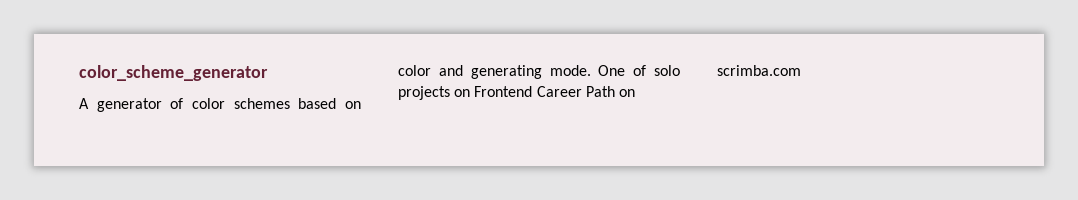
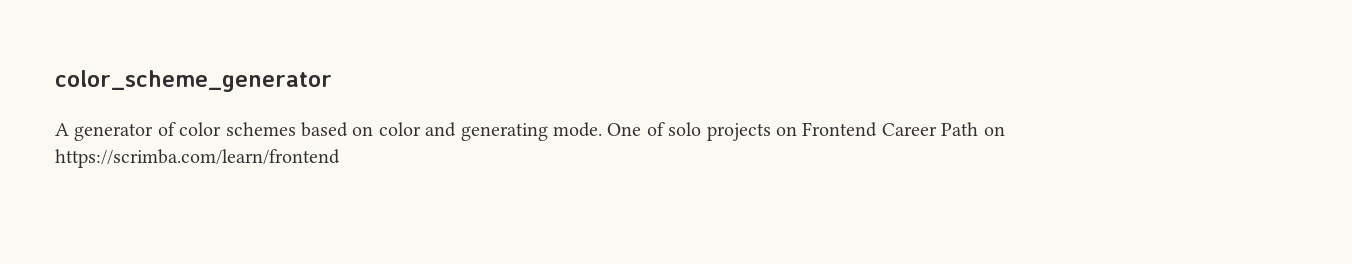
- One of solo projects on Frontend Career Path on scrimba.com
+ One of solo projects on Frontend Career Path on https://scrimba.com/learn/frontend

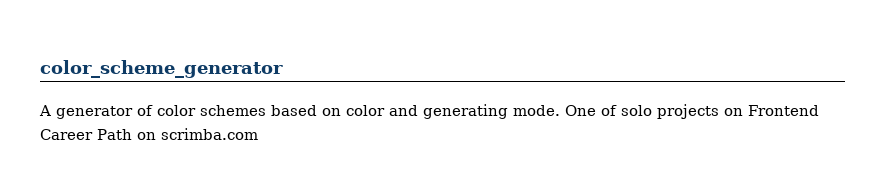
- One of solo projects on Frontend Career Path on https://scrimba.com/learn/frontend
+ One of solo projects on Frontend Career Path on scrimba.com

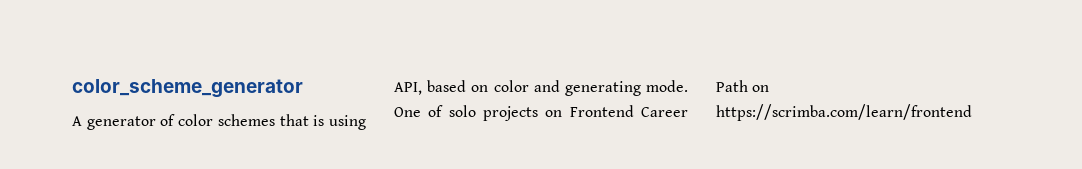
- A generator of color schemes based on color and generating mode.
+ A generator of color schemes that is using API, based on color and generating mode.
- One of solo projects on Frontend Career Path on scrimba.com
+ One of solo projects on Frontend Career Path on https://scrimba.com/learn/frontend

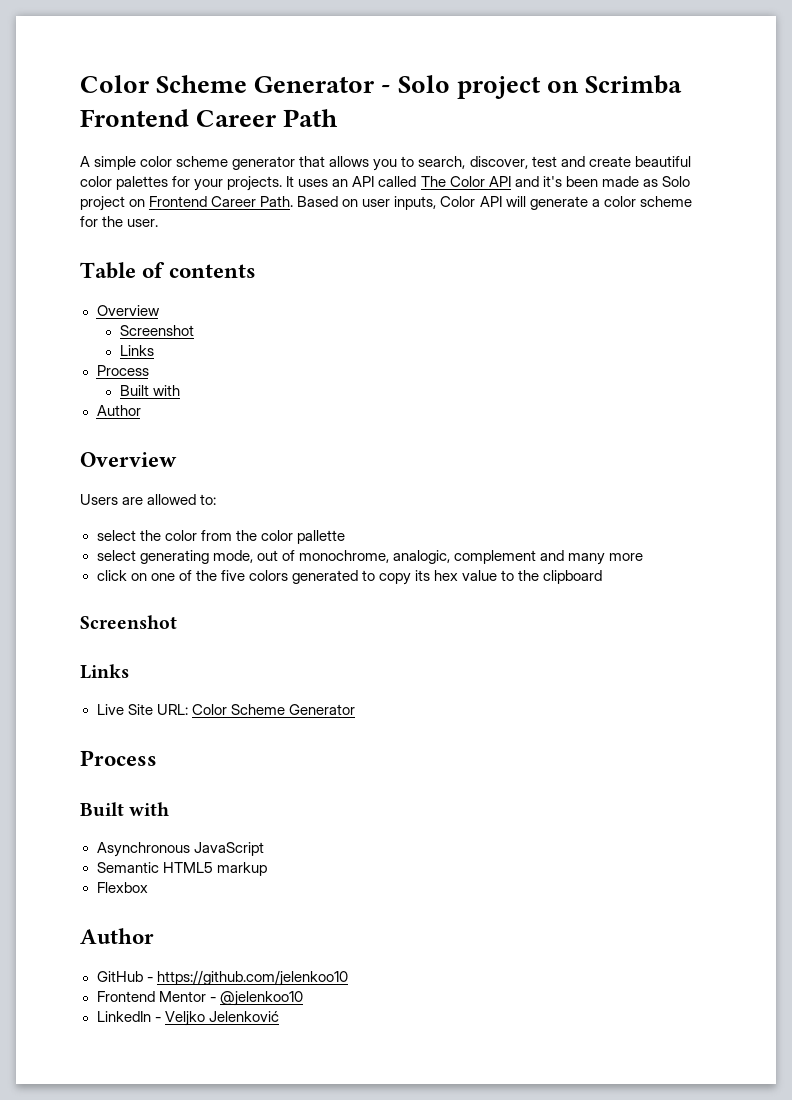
- color_scheme_generator
- A generator of color schemes that is using API, based on color and generating mode. One of solo projects on Frontend Career Path on https://scrimba.com/learn/frontend
+ Color Scheme Generator - Solo project on Scrimba Frontend Career Path
+ A simple color scheme generator that allows you to search, discover, test and create beautiful color palettes for your projects. It uses an API called The Color API and it's been made as Solo project on Frontend Career Path. Based on user inputs, Color API will generate a color scheme for the user.
+ Table of contents
+ Overview
+ Screenshot
+ Links
+ Process
+ Built with
+ Author
+ Overview
+ Users are allowed to:
+ select the color from the color pallette
+ select generating mode, out of monochrome, analogic, complement and many more
+ click on one of the five colors generated to copy its hex value to the clipboard
+ Screenshot
+ Links
+ Live Site URL: Color Scheme Generator
+ Process
+ Built with
+ Asynchronous JavaScript
+ Semantic HTML5 markup
+ Flexbox
+ Author
+ GitHub - https://github.com/jelenkoo10
+ Frontend Mentor - @jelenkoo10
+ LinkedIn - Veljko Jelenković

